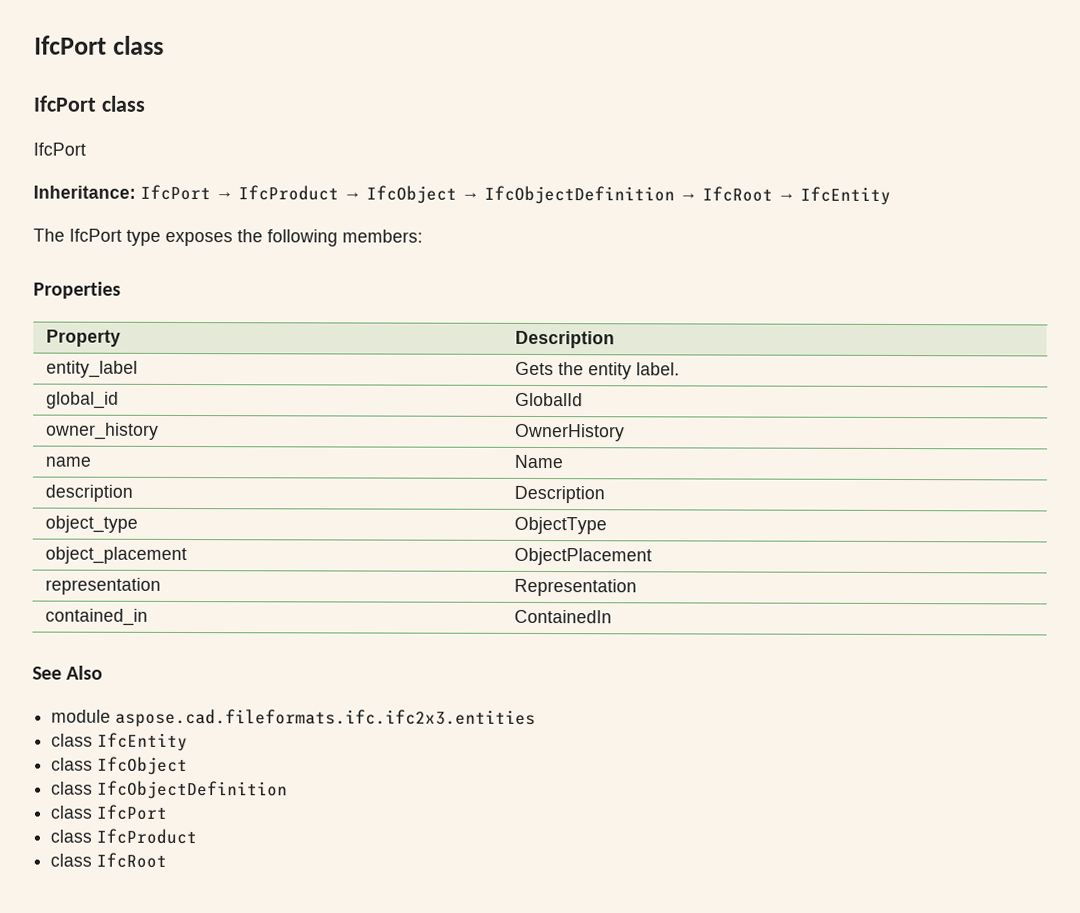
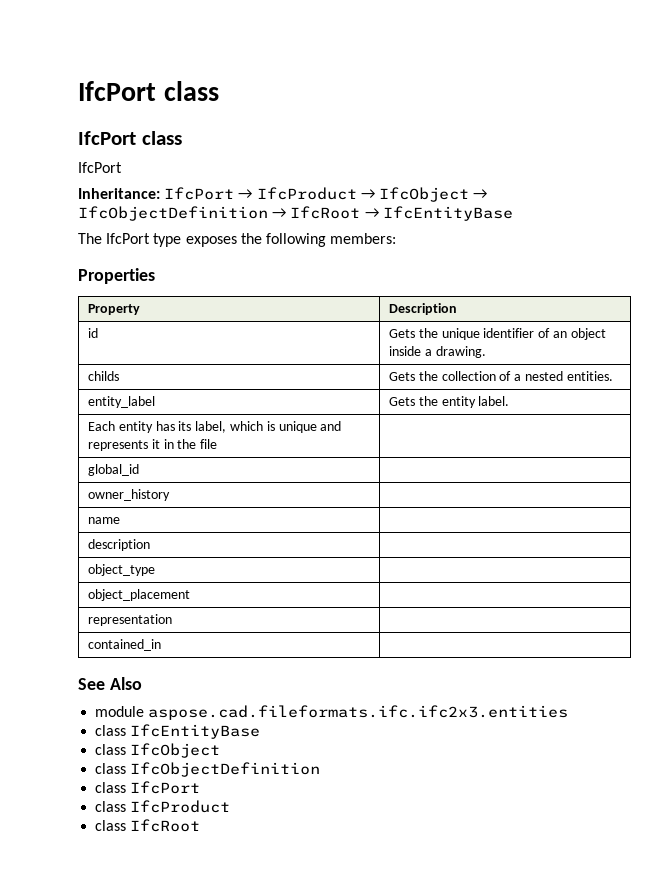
- Inheritance: IfcPort → IfcProduct → IfcObject → IfcObjectDefinition → IfcRoot → IfcEntity
+ Inheritance: IfcPort → IfcProduct → IfcObject → IfcObjectDefinition → IfcRoot → IfcEntityBase
+ id | Gets the unique identifier of an object inside a drawing.
+ childs | Gets the collection of a nested entities.
+ Each entity has its label, which is unique and represents it in the file |
- global_id | GlobalId
+ global_id |
- owner_history | OwnerHistory
+ owner_history |
- name | Name
+ name |
- description | Description
+ description |
- object_type | ObjectType
+ object_type |
- object_placement | ObjectPlacement
+ object_placement |
- representation | Representation
+ representation |
- contained_in | ContainedIn
+ contained_in |
- class IfcEntity
+ class IfcEntityBase

